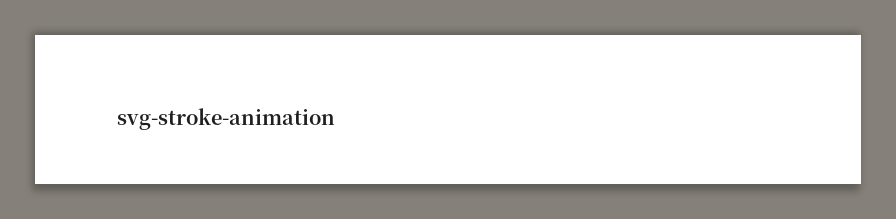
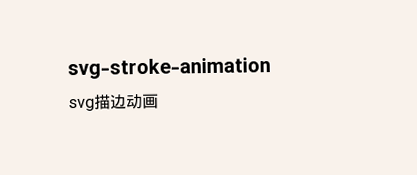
+ svg描边动画

